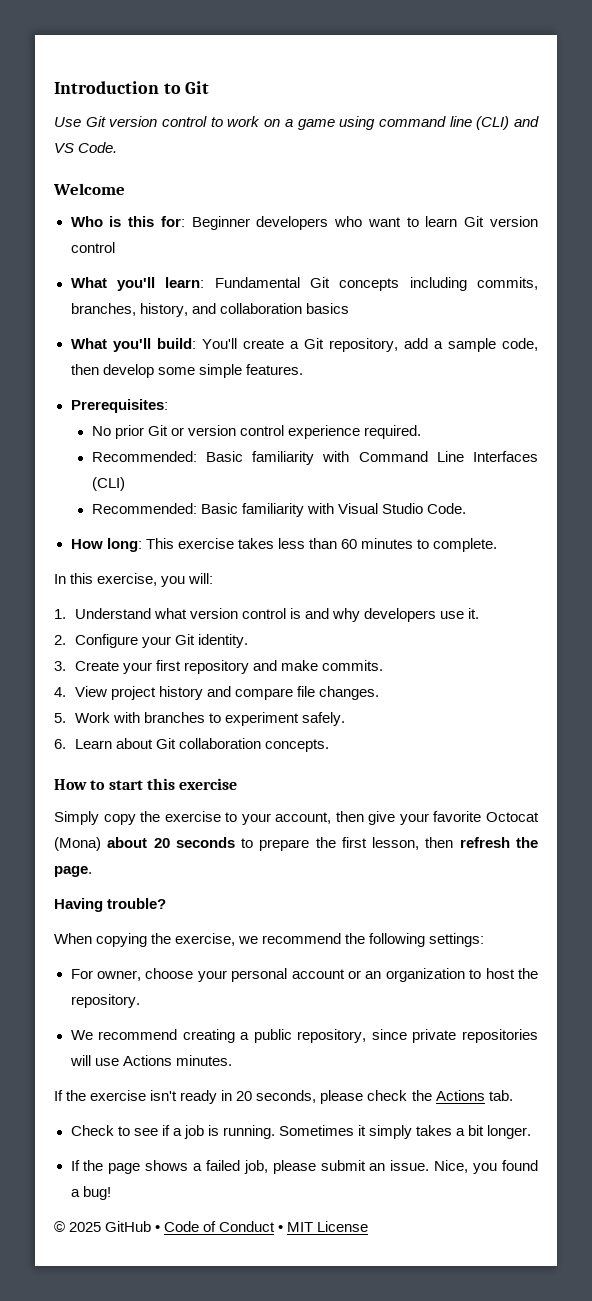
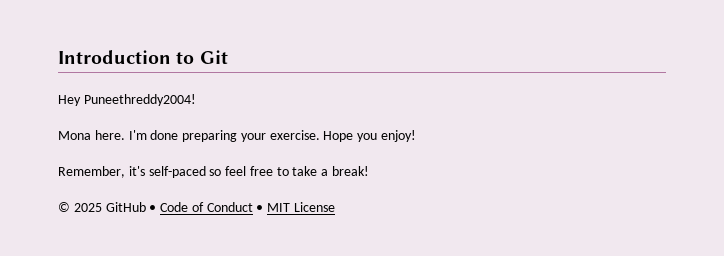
- Use Git version control to work on a game using command line (CLI) and VS Code.
- Welcome
- Who is this for: Beginner developers who want to learn Git version control
- What you'll learn: Fundamental Git concepts including commits, branches, history, and collaboration basics
- What you'll build: You'll create a Git repository, add a sample code, then develop some simple features.
- Prerequisites:
- No prior Git or version control experience required.
- Recommended: Basic familiarity with Command Line Interfaces (CLI)
- Recommended: Basic familiarity with Visual Studio Code.
- How long: This exercise takes less than 60 minutes to complete.
- In this exercise, you will:
- 1. Understand what version control is and why developers use it.
- 2. Configure your Git identity.
- 3. Create your first repository and make commits.
- 4. View project history and compare file changes.
- 5. Work with branches to experiment safely.
- 6. Learn about Git collaboration concepts.
- How to start this exercise
- Simply copy the exercise to your account, then give your favorite Octocat (Mona) about 20 seconds to prepare the first lesson, then refresh the page.
- Having trouble?
- When copying the exercise, we recommend the following settings:
- For owner, choose your personal account or an organization to host the repository.
- We recommend creating a public repository, since private repositories will use Actions minutes.
- If the exercise isn't ready in 20 seconds, please check the Actions tab.
- Check to see if a job is running. Sometimes it simply takes a bit longer.
- If the page shows a failed job, please submit an issue. Nice, you found a bug!
+ Hey Puneethreddy2004!
+ Mona here. I'm done preparing your exercise. Hope you enjoy!
+ Remember, it's self-paced so feel free to take a break!

